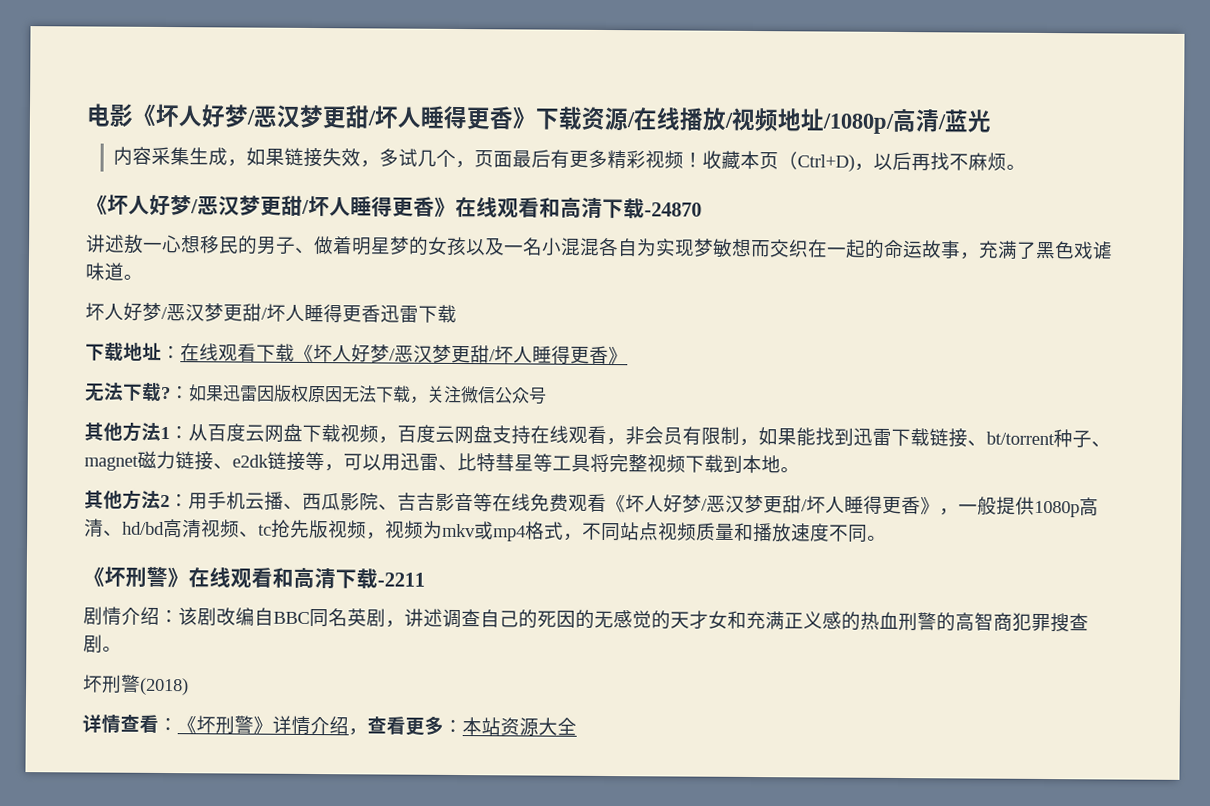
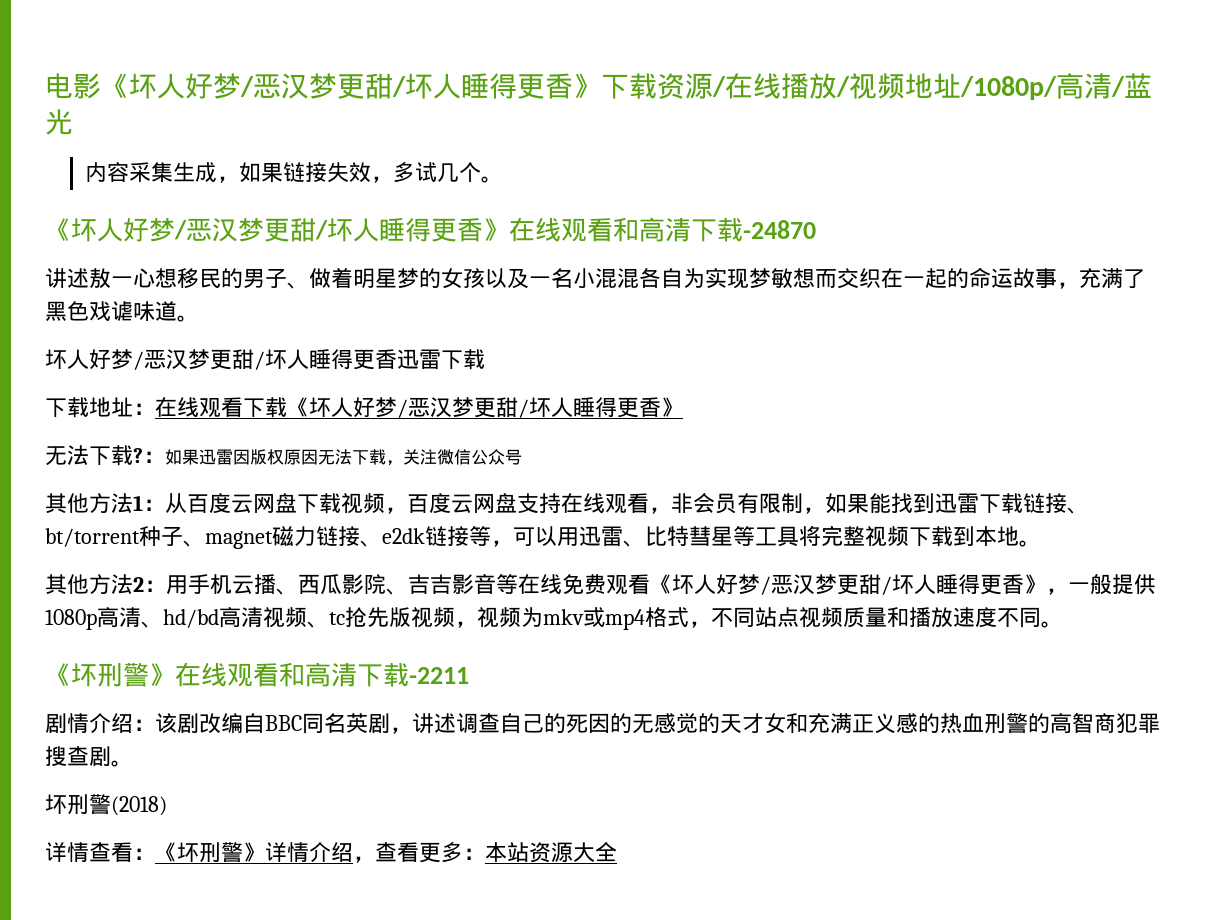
- 内容采集生成，如果链接失效，多试几个，页面最后有更多精彩视频！收藏本页（Ctrl+D)，以后再找不麻烦。
+ 内容采集生成，如果链接失效，多试几个。

